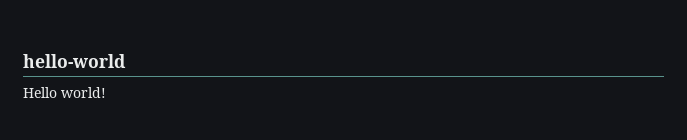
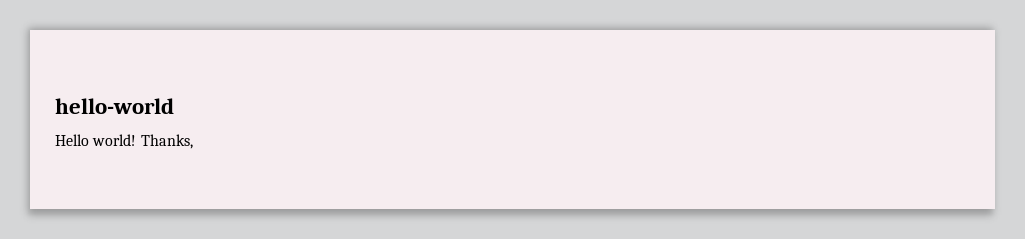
+ Thanks,

